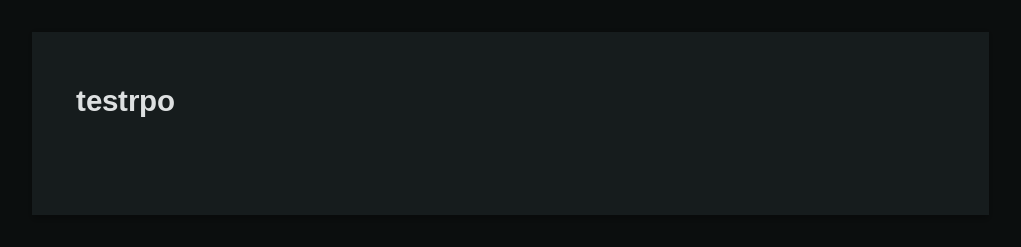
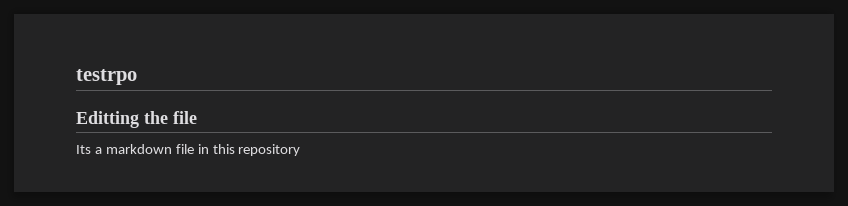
+ Editting the file
+ Its a markdown file in this repository

